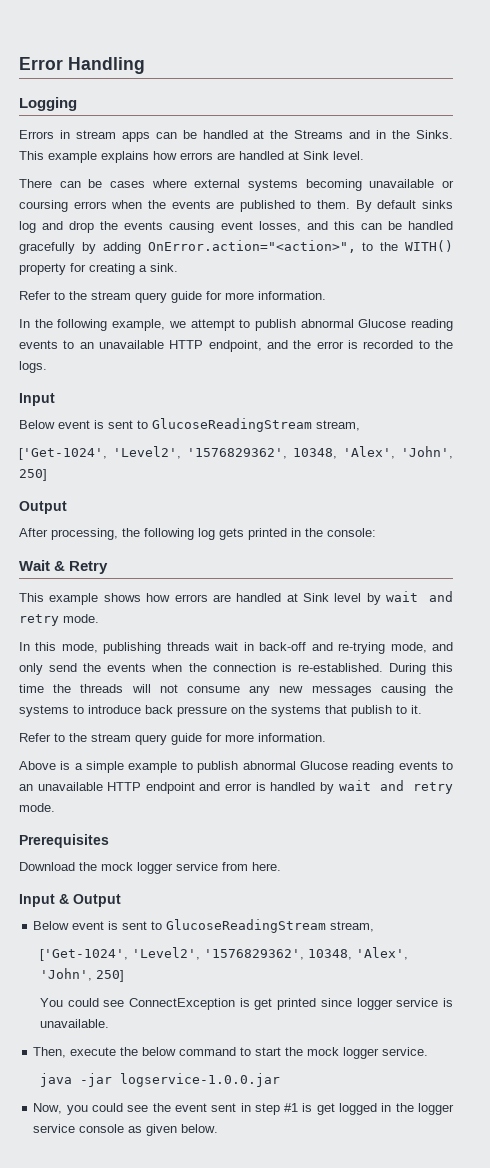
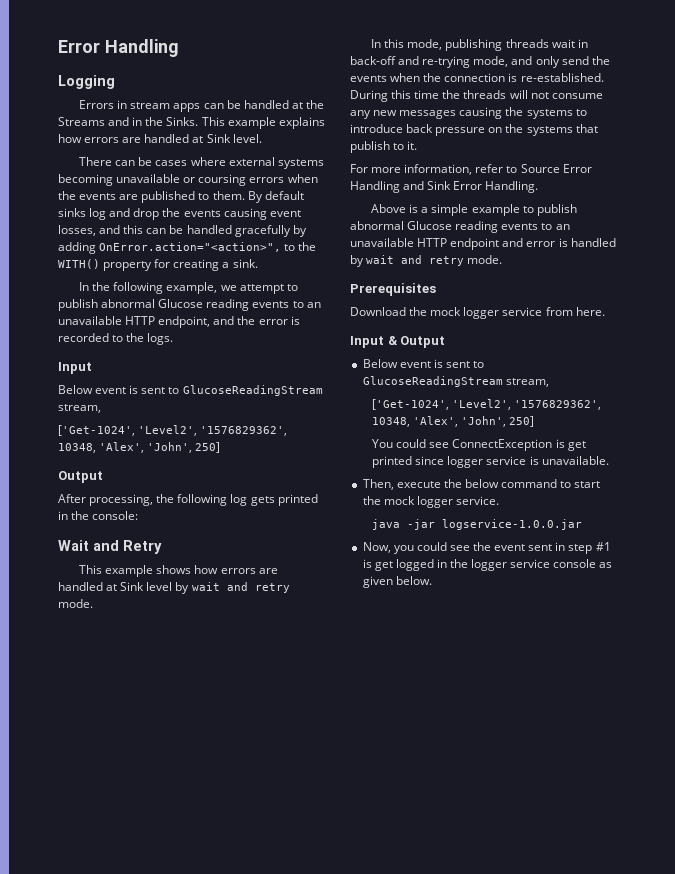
  By default sinks log and drop the events causing event losses, and this can be handled gracefully by adding OnError.action="<action>", to the WITH() property for creating a sink.
- Refer to the stream query guide for more information.
- Wait & Retry
+ Wait and Retry
  During this time the threads will not consume any new messages causing the systems to introduce back pressure on the systems that publish to it.
- Refer to the stream query guide for more information.
+ For more information, refer to Source Error Handling and Sink Error Handling.

